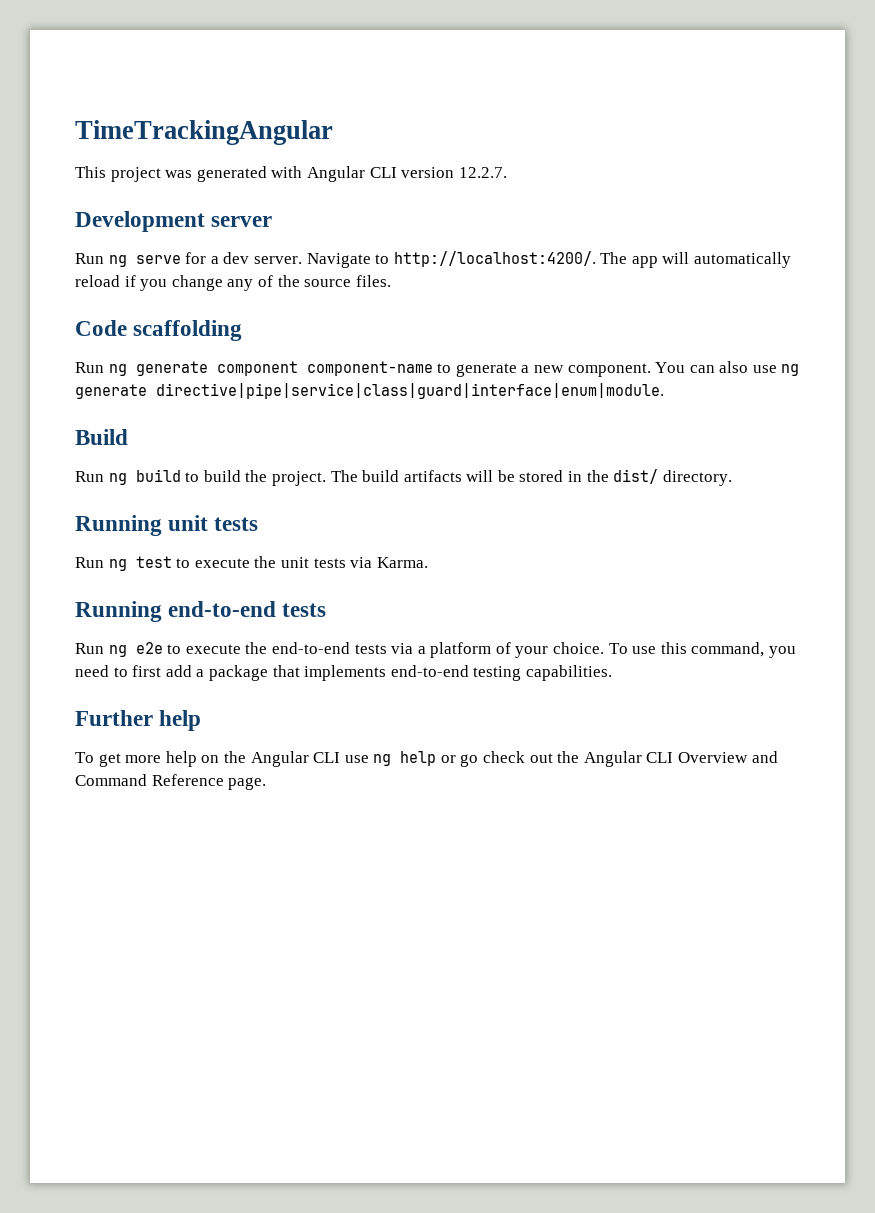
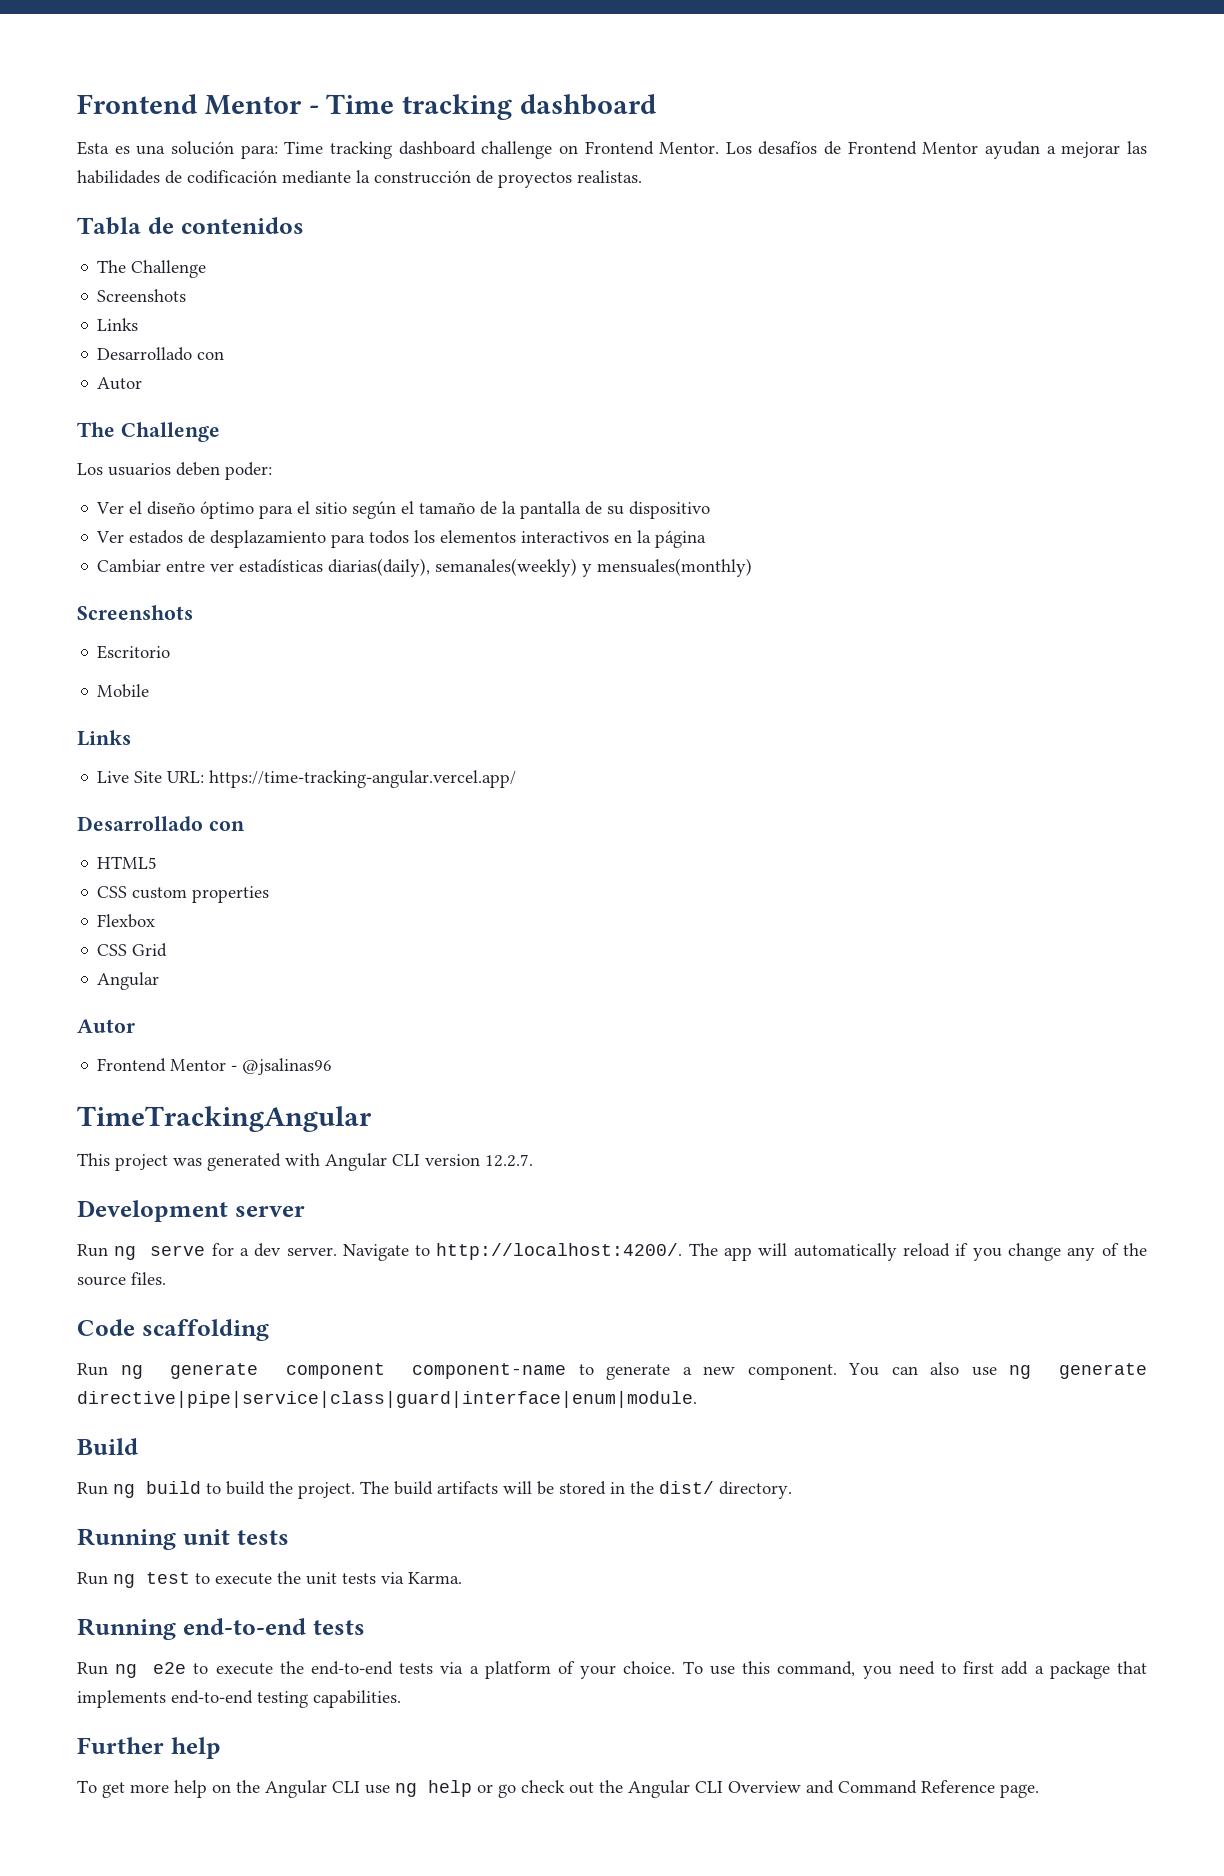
+ Frontend Mentor - Time tracking dashboard
+ Esta es una solución para: Time tracking dashboard challenge on Frontend Mentor. Los desafíos de Frontend Mentor ayudan a mejorar las habilidades de codificación mediante la construcción de proyectos realistas.
+ Tabla de contenidos
+ The Challenge
+ Screenshots
+ Links
+ Desarrollado con
+ Autor
+ The Challenge
+ Los usuarios deben poder:
+ Ver el diseño óptimo para el sitio según el tamaño de la pantalla de su dispositivo
+ Ver estados de desplazamiento para todos los elementos interactivos en la página
+ Cambiar entre ver estadísticas diarias(daily), semanales(weekly) y mensuales(monthly)
+ Screenshots
+ Escritorio
+ Mobile
+ Links
+ Live Site URL: https://time-tracking-angular.vercel.app/
+ Desarrollado con
+ HTML5
+ CSS custom properties
+ Flexbox
+ CSS Grid
+ Angular
+ Autor
+ Frontend Mentor - @jsalinas96

